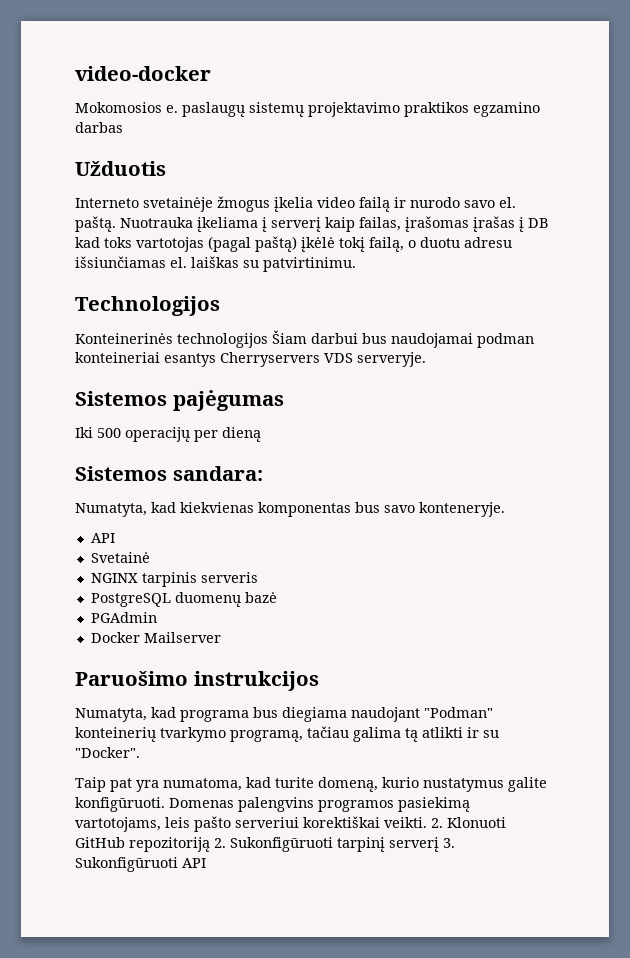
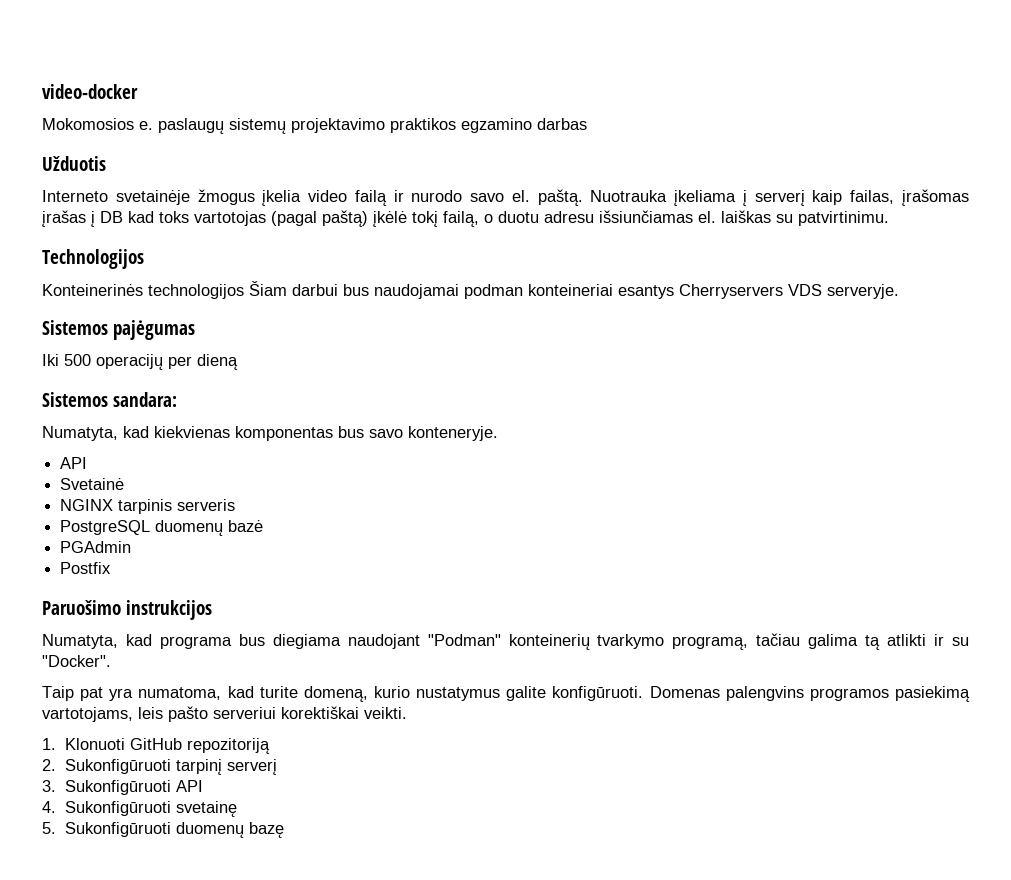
- Docker Mailserver
+ Postfix
- Domenas palengvins programos pasiekimą vartotojams, leis pašto serveriui korektiškai veikti. 2. Klonuoti GitHub repozitoriją 2. Sukonfigūruoti tarpinį serverį 3. Sukonfigūruoti API
+ Domenas palengvins programos pasiekimą vartotojams, leis pašto serveriui korektiškai veikti.
+ 1. Klonuoti GitHub repozitoriją
+ 2. Sukonfigūruoti tarpinį serverį
+ 3. Sukonfigūruoti API
+ 4. Sukonfigūruoti svetainę
+ 5. Sukonfigūruoti duomenų bazę

